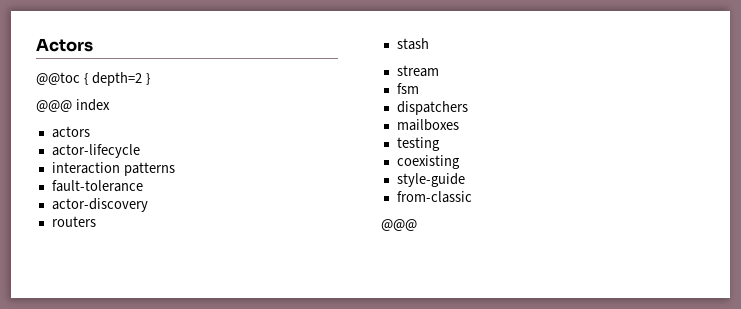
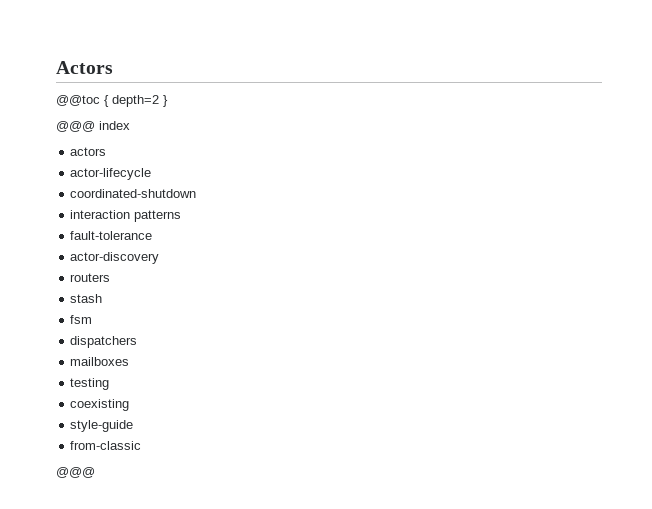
+ coordinated-shutdown
- stream

